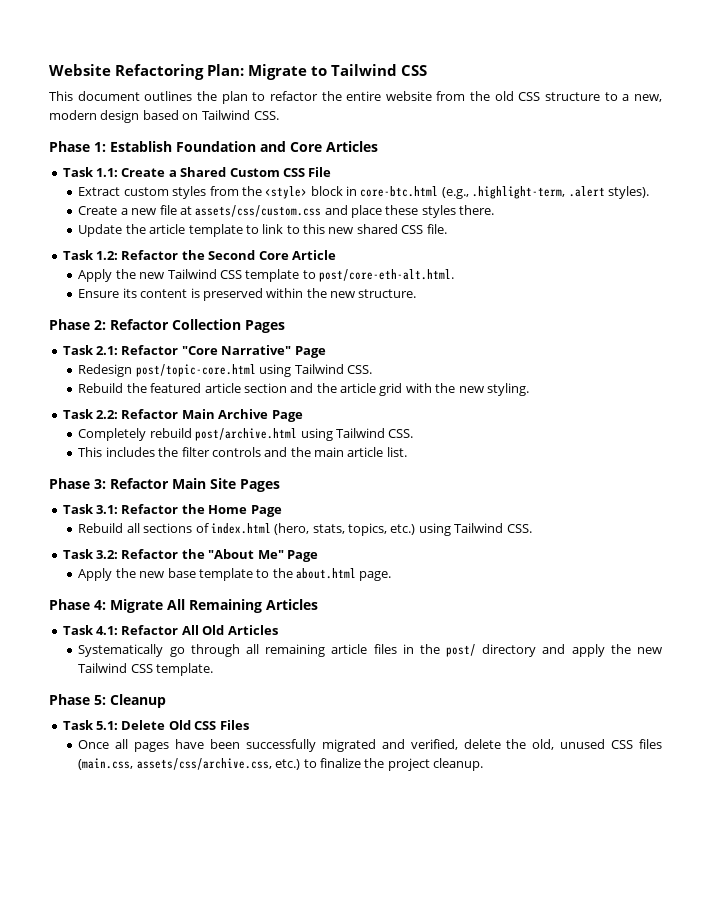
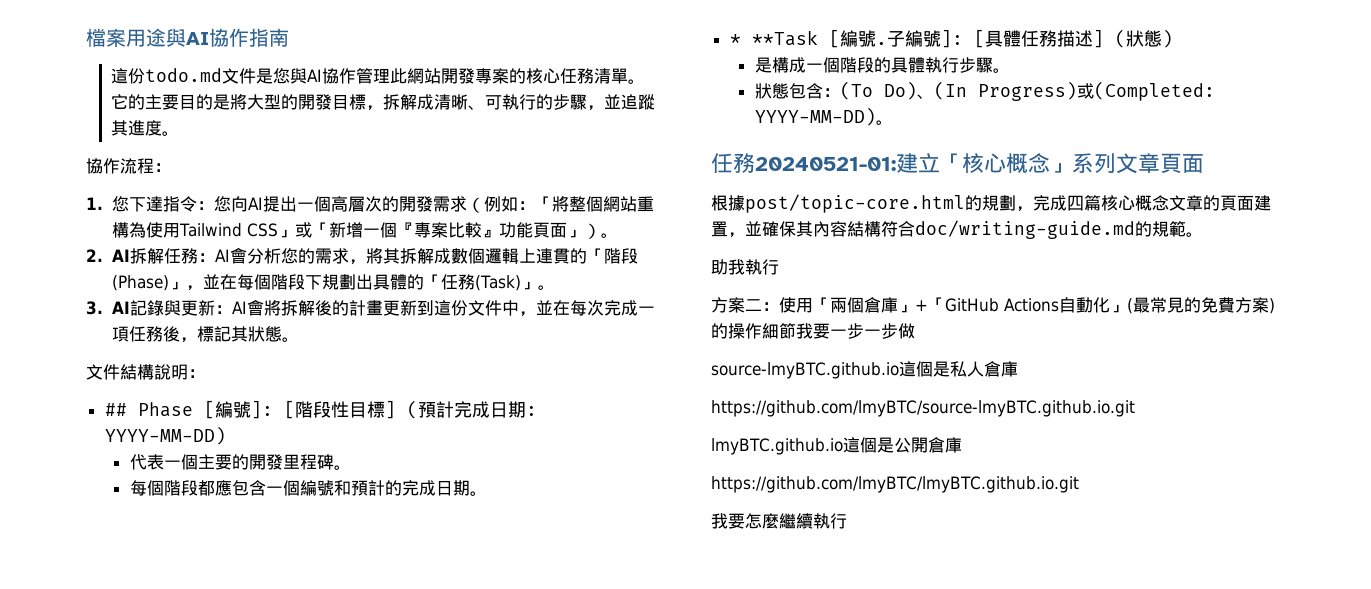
- Website Refactoring Plan: Migrate to Tailwind CSS
- This document outlines the plan to refactor the entire website from the old CSS structure to a new, modern design based on Tailwind CSS.
- Phase 1: Establish Foundation and Core Articles
- Task 1.1: Create a Shared Custom CSS File
- Extract custom styles from the <style> block in core-btc.html (e.g., .highlight-term, .alert styles).
- Create a new file at assets/css/custom.css and place these styles there.
- Update the article template to link to this new shared CSS file.
- Task 1.2: Refactor the Second Core Article
- Apply the new Tailwind CSS template to post/core-eth-alt.html.
- Ensure its content is preserved within the new structure.
- Phase 2: Refactor Collection Pages
- Task 2.1: Refactor "Core Narrative" Page
- Redesign post/topic-core.html using Tailwind CSS.
- Rebuild the featured article section and the article grid with the new styling.
- Task 2.2: Refactor Main Archive Page
- Completely rebuild post/archive.html using Tailwind CSS.
- This includes the filter controls and the main article list.
- Phase 3: Refactor Main Site Pages
- Task 3.1: Refactor the Home Page
- Rebuild all sections of index.html (hero, stats, topics, etc.) using Tailwind CSS.
- Task 3.2: Refactor the "About Me" Page
- Apply the new base template to the about.html page.
- Phase 4: Migrate All Remaining Articles
- Task 4.1: Refactor All Old Articles
- Systematically go through all remaining article files in the post/ directory and apply the new Tailwind CSS template.
- Phase 5: Cleanup
- Task 5.1: Delete Old CSS Files
- Once all pages have been successfully migrated and verified, delete the old, unused CSS files (main.css, assets/css/archive.css, etc.) to finalize the project cleanup.
+ 檔案用途與AI協作指南
+ 這份todo.md文件是您與AI協作管理此網站開發專案的核心任務清單。它的主要目的是將大型的開發目標，拆解成清晰、可執行的步驟，並追蹤其進度。
+ 協作流程：
+ 1.您下達指令：您向AI提出一個高層次的開發需求（例如：「將整個網站重構為使用Tailwind CSS」或「新增一個『專案比較』功能頁面」）。
+ 2. AI拆解任務：AI會分析您的需求，將其拆解成數個邏輯上連貫的「階段(Phase)」，並在每個階段下規劃出具體的「任務(Task)」。
+ 3. AI記錄與更新：AI會將拆解後的計畫更新到這份文件中，並在每次完成一項任務後，標記其狀態。
+ 文件結構說明：
+ ## Phase [編號]: [階段性目標] (預計完成日期: YYYY-MM-DD)
+ 代表一個主要的開發里程碑。
+ 每個階段都應包含一個編號和預計的完成日期。
+ * **Task [編號.子編號]: [具體任務描述] (狀態)
+ 是構成一個階段的具體執行步驟。
+ 狀態包含：(To Do)、(In Progress)或(Completed: YYYY-MM-DD)。
+ 任務20240521-01:建立「核心概念」系列文章頁面
+ 根據post/topic-core.html的規劃，完成四篇核心概念文章的頁面建置，並確保其內容結構符合doc/writing-guide.md的規範。
+ 助我執行
+ 方案二：使用「兩個倉庫」+「GitHub Actions自動化」(最常見的免費方案)的操作細節我要一步一步做
+ source-lmyBTC.github.io這個是私人倉庫
+ https://github.com/lmyBTC/source-lmyBTC.github.io.git
+ lmyBTC.github.io這個是公開倉庫
+ https://github.com/lmyBTC/lmyBTC.github.io.git
+ 我要怎麼繼續執行

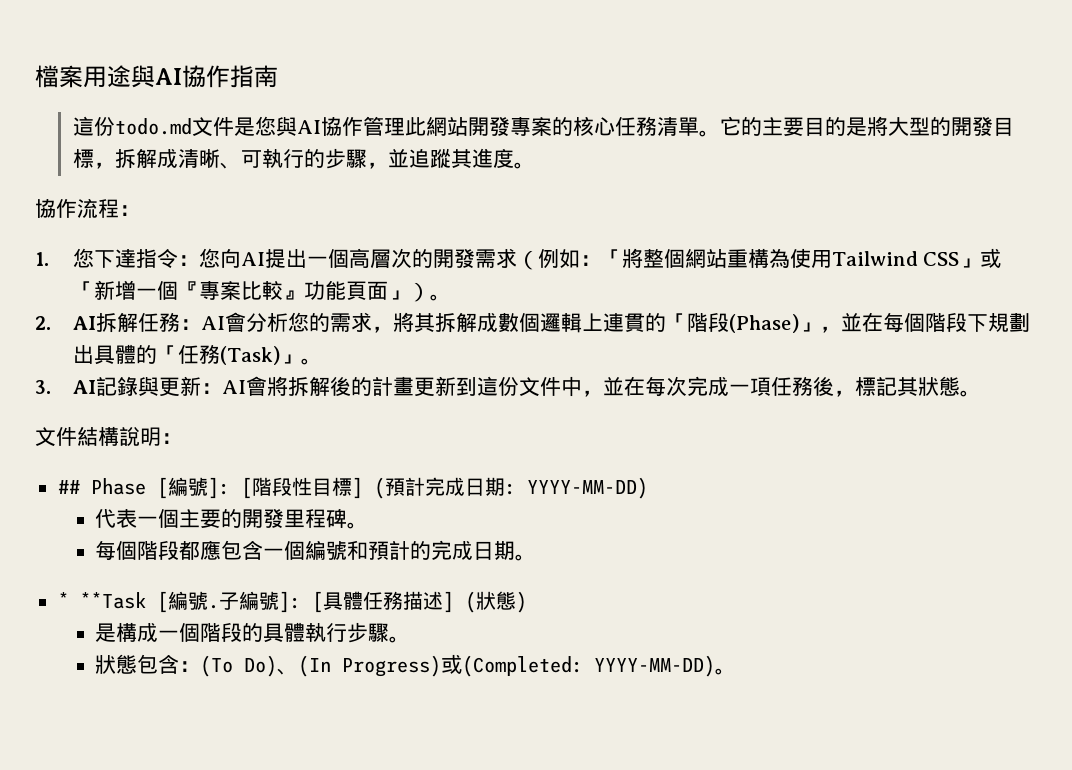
- 任務20240521-01:建立「核心概念」系列文章頁面
- 根據post/topic-core.html的規劃，完成四篇核心概念文章的頁面建置，並確保其內容結構符合doc/writing-guide.md的規範。
- 助我執行
- 方案二：使用「兩個倉庫」+「GitHub Actions自動化」(最常見的免費方案)的操作細節我要一步一步做
- source-lmyBTC.github.io這個是私人倉庫
- https://github.com/lmyBTC/source-lmyBTC.github.io.git
- lmyBTC.github.io這個是公開倉庫
- https://github.com/lmyBTC/lmyBTC.github.io.git
- 我要怎麼繼續執行

